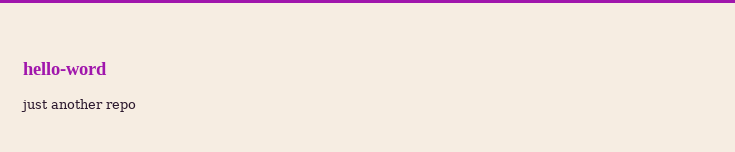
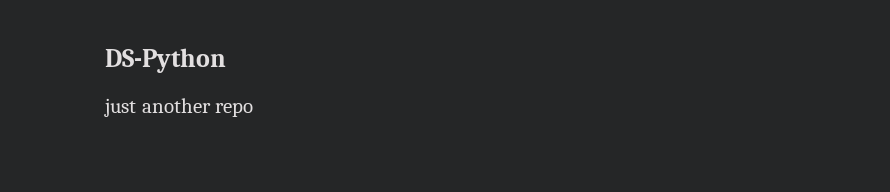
- hello-word
+ DS-Python

